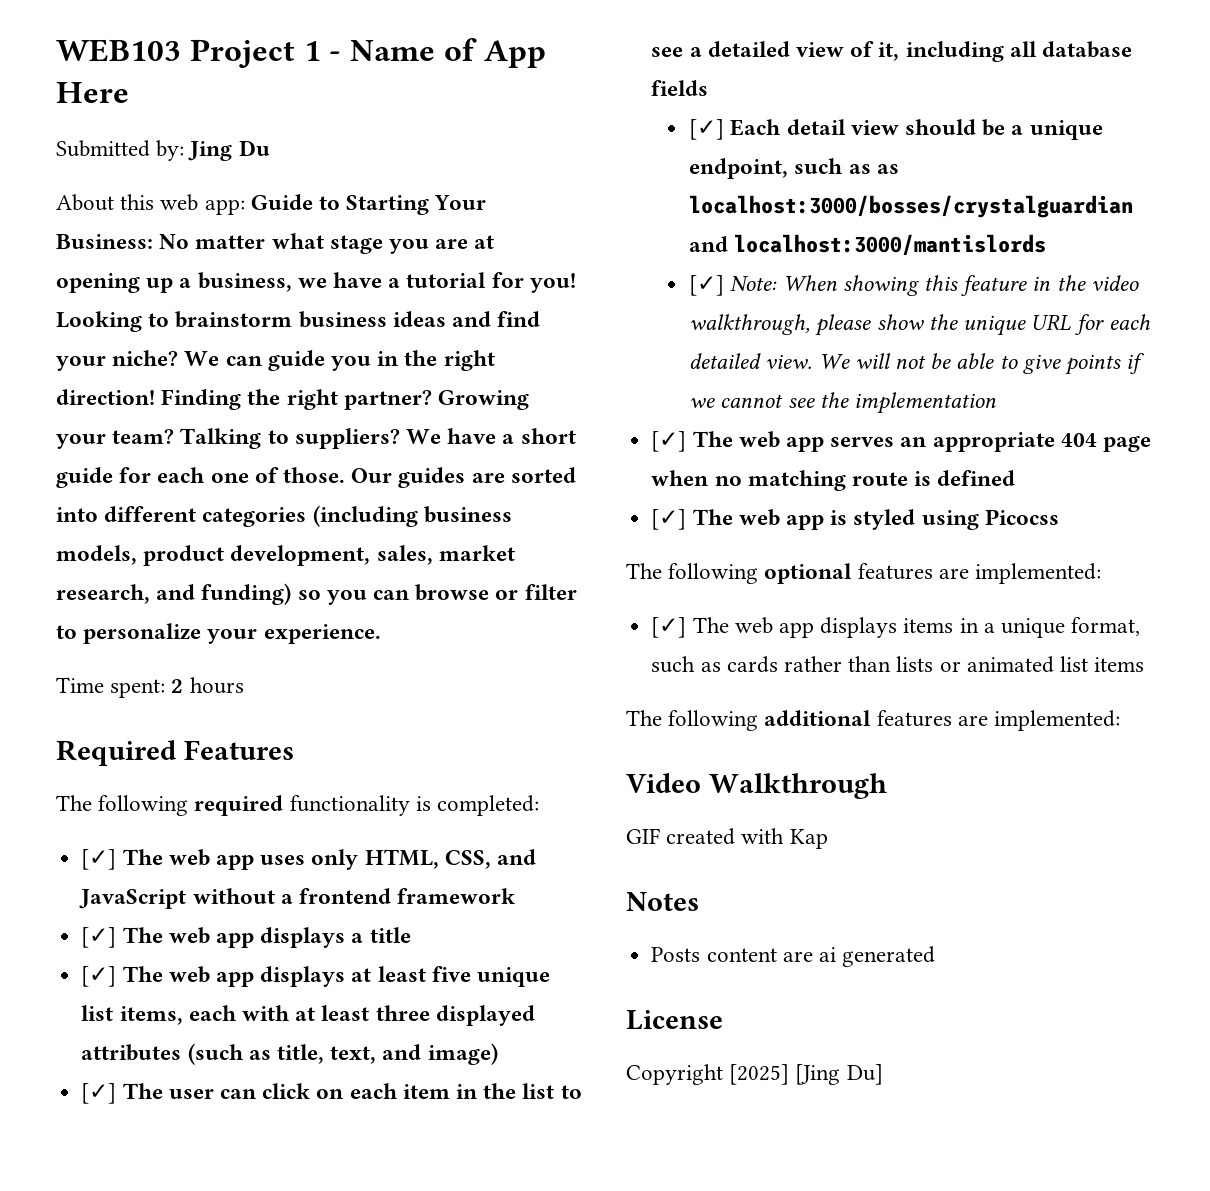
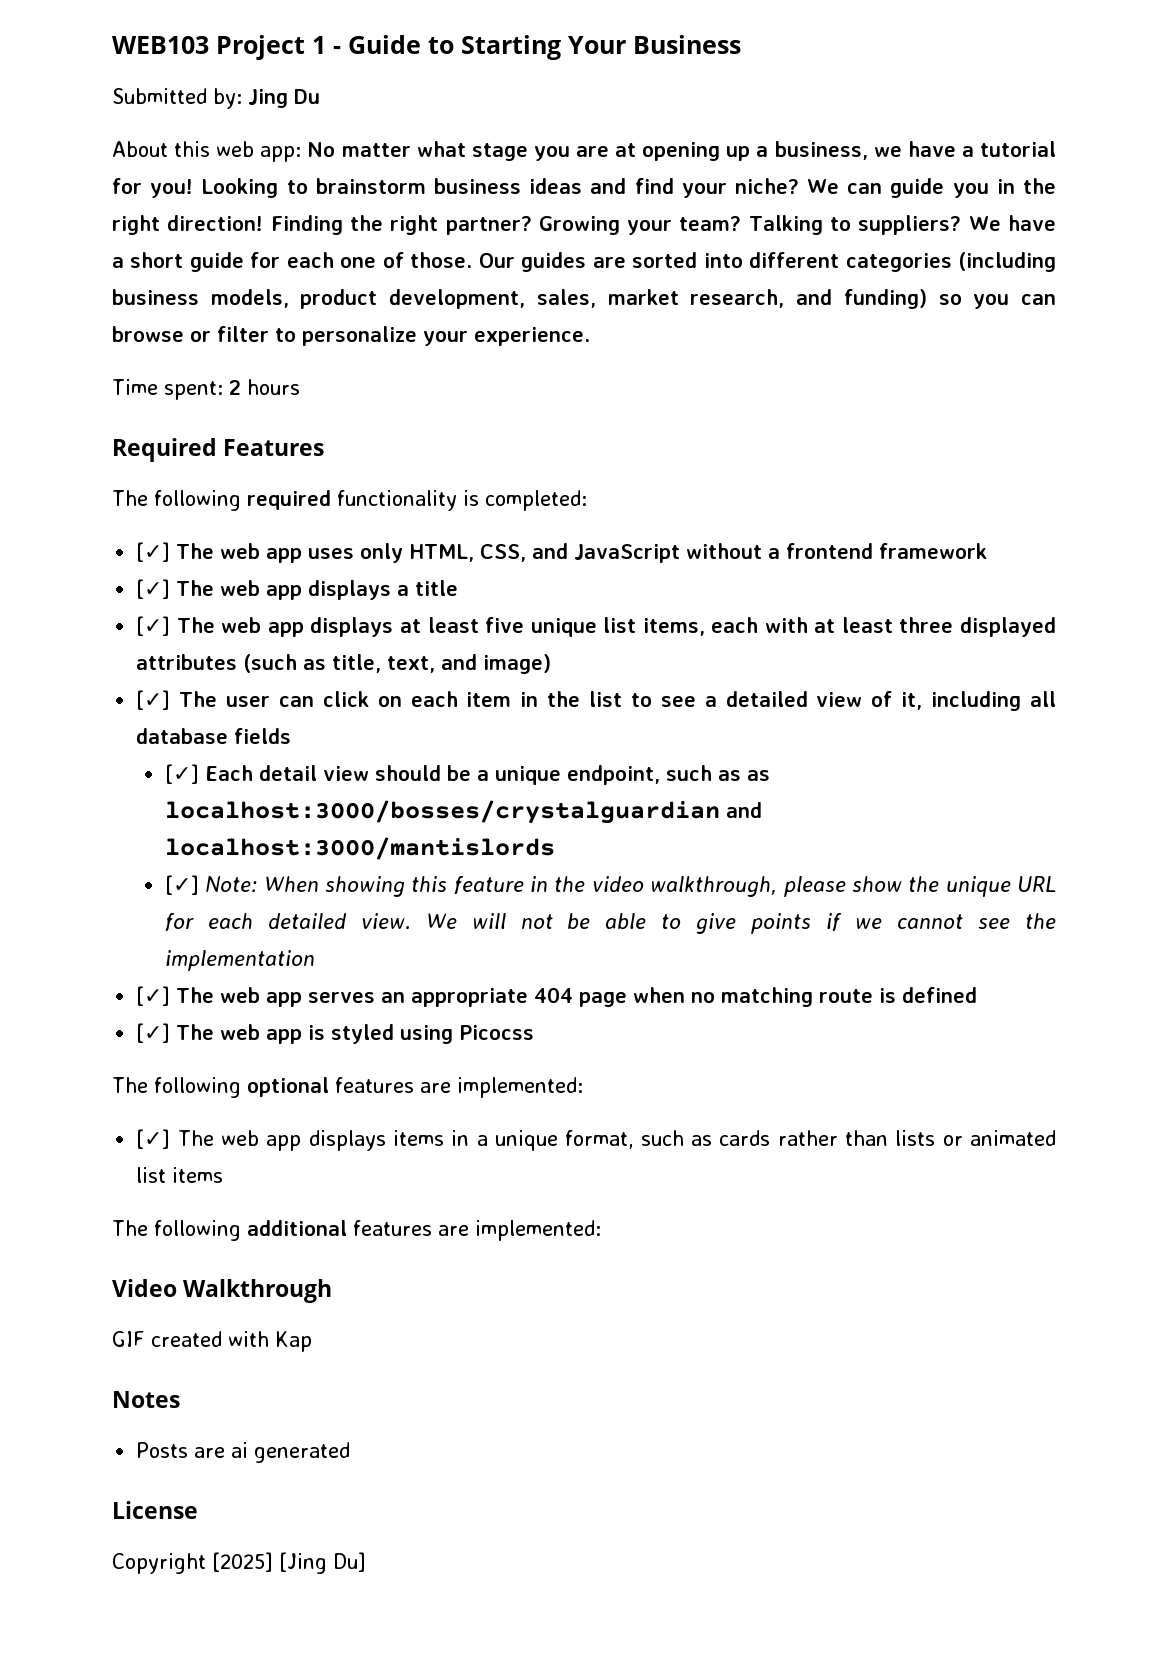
- WEB103 Project 1 - Name of App Here
+ WEB103 Project 1 - Guide to Starting Your Business
- About this web app: Guide to Starting Your Business: No matter what stage you are at opening up a business, we have a tutorial for you!
+ About this web app: No matter what stage you are at opening up a business, we have a tutorial for you!
- Posts content are ai generated
+ Posts are ai generated

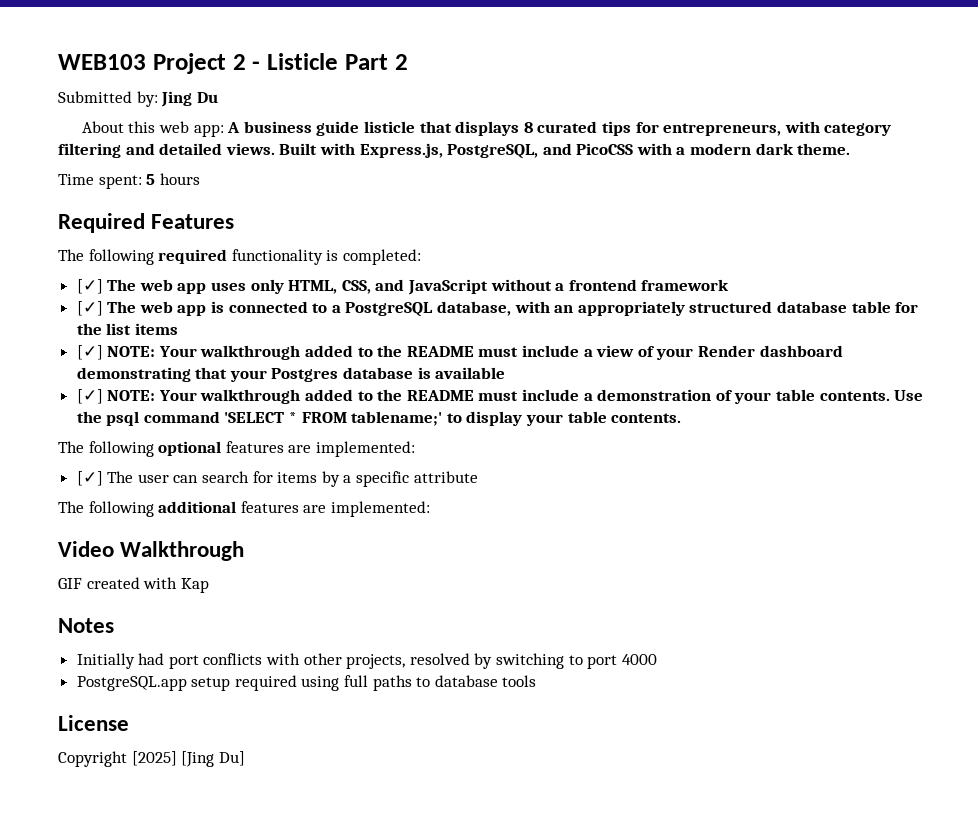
- WEB103 Project 1 - Guide to Starting Your Business
+ WEB103 Project 2 - Listicle Part 2
- About this web app: No matter what stage you are at opening up a business, we have a tutorial for you! Looking to brainstorm business ideas and find your niche? We can guide you in the right direction! Finding the right partner? Growing your team? Talking to suppliers? We have a short guide for each one of those. Our guides are sorted into different categories (including business models, product development, sales, market research, and funding) so you can browse or filter to personalize your experience.
+ About this web app: A business guide listicle that displays 8 curated tips for entrepreneurs, with category filtering and detailed views. Built with Express.js, PostgreSQL, and PicoCSS with a modern dark theme.
- Time spent: 2 hours
+ Time spent: 5 hours
- [✓] The web app displays a title
- [✓] The web app displays at least five unique list items, each with at least three displayed attributes (such as title, text, and image)
- [✓] The user can click on each item in the list to see a detailed view of it, including all database fields
- [✓] Each detail view should be a unique endpoint, such as as localhost:3000/bosses/crystalguardian and localhost:3000/mantislords
- [✓] Note: When showing this feature in the video walkthrough, please show the unique URL for each detailed view. We will not be able to give points if we cannot see the implementation
- [✓] The web app serves an appropriate 404 page when no matching route is defined
- [✓] The web app is styled using Picocss
+ [✓] The web app is connected to a PostgreSQL database, with an appropriately structured database table for the list items
+ [✓] NOTE: Your walkthrough added to the README must include a view of your Render dashboard demonstrating that your Postgres database is available
+ [✓] NOTE: Your walkthrough added to the README must include a demonstration of your table contents. Use the psql command 'SELECT * FROM tablename;' to display your table contents.
- [✓] The web app displays items in a unique format, such as cards rather than lists or animated list items
+ [✓] The user can search for items by a specific attribute
- Posts are ai generated
+ Initially had port conflicts with other projects, resolved by switching to port 4000
+ PostgreSQL.app setup required using full paths to database tools

